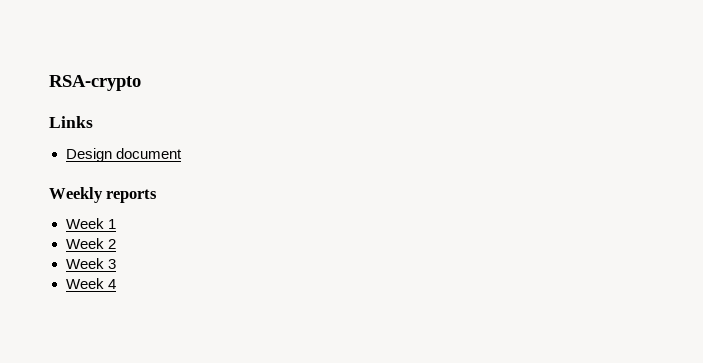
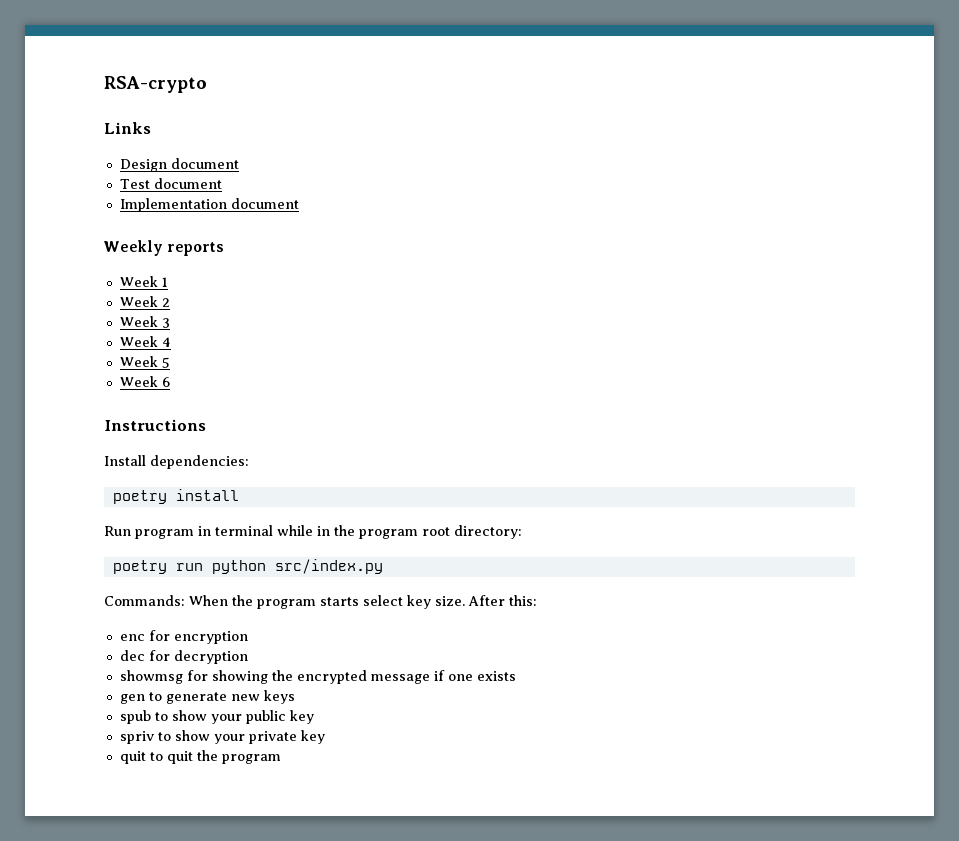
+ Test document
+ Implementation document
+ Week 5
+ Week 6
+ Instructions
+ Install dependencies:
+ poetry install
+ Run program in terminal while in the program root directory:
+ poetry run python src/index.py
+ Commands: When the program starts select key size. After this:
+ enc for encryption
+ dec for decryption
+ showmsg for showing the encrypted message if one exists
+ gen to generate new keys
+ spub to show your public key
+ spriv to show your private key
+ quit to quit the program

